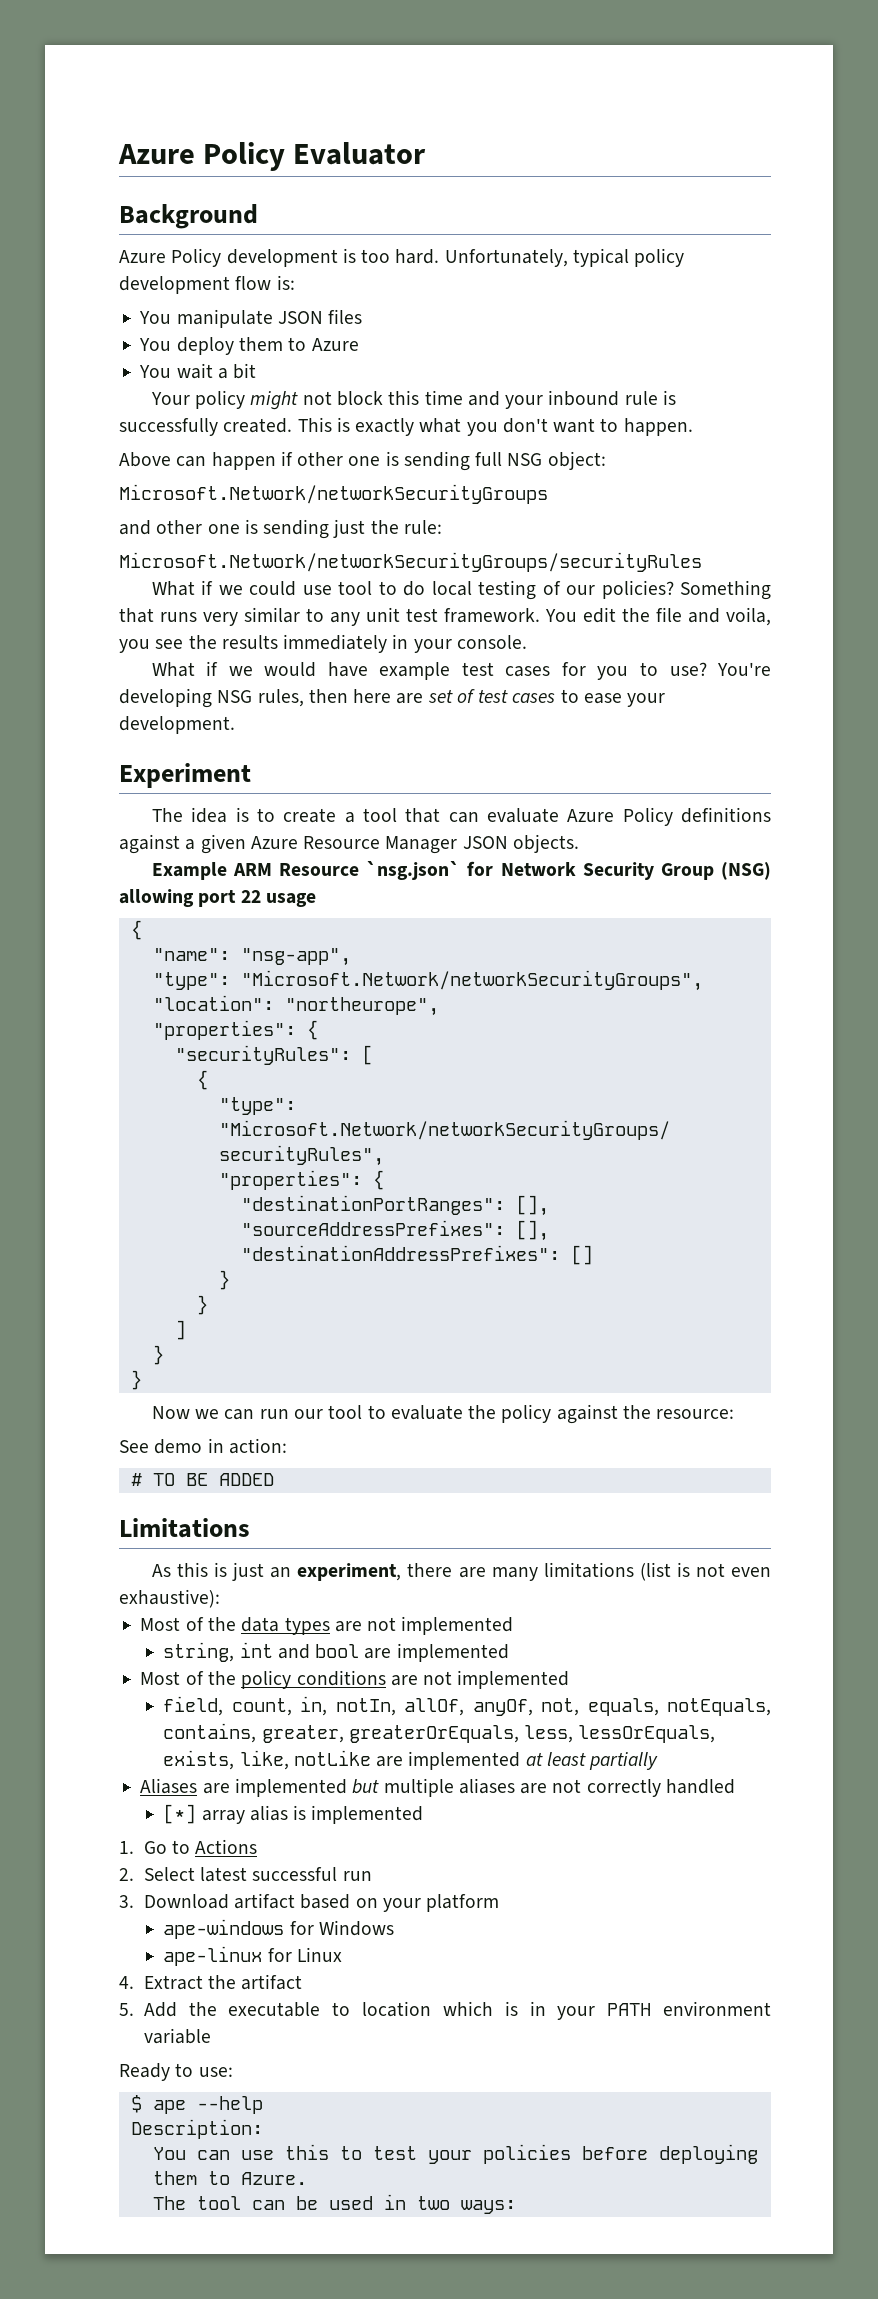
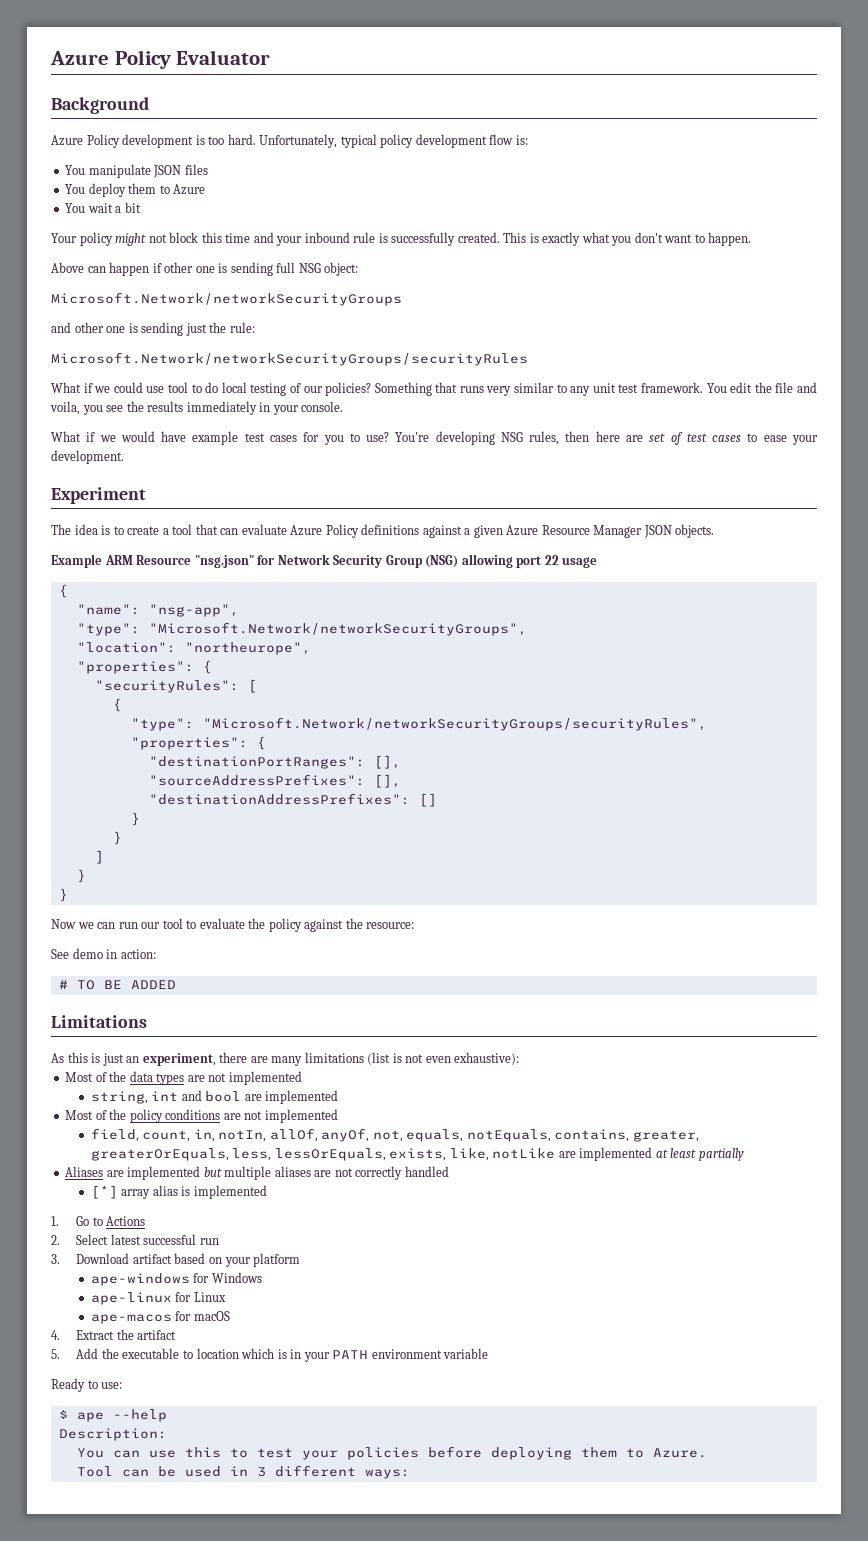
- Example ARM Resource `nsg.json` for Network Security Group (NSG) allowing port 22 usage
+ Example ARM Resource "nsg.json" for Network Security Group (NSG) allowing port 22 usage
+ ape-macos for macOS
- The tool can be used in two ways:
+ Tool can be used in 3 different ways:

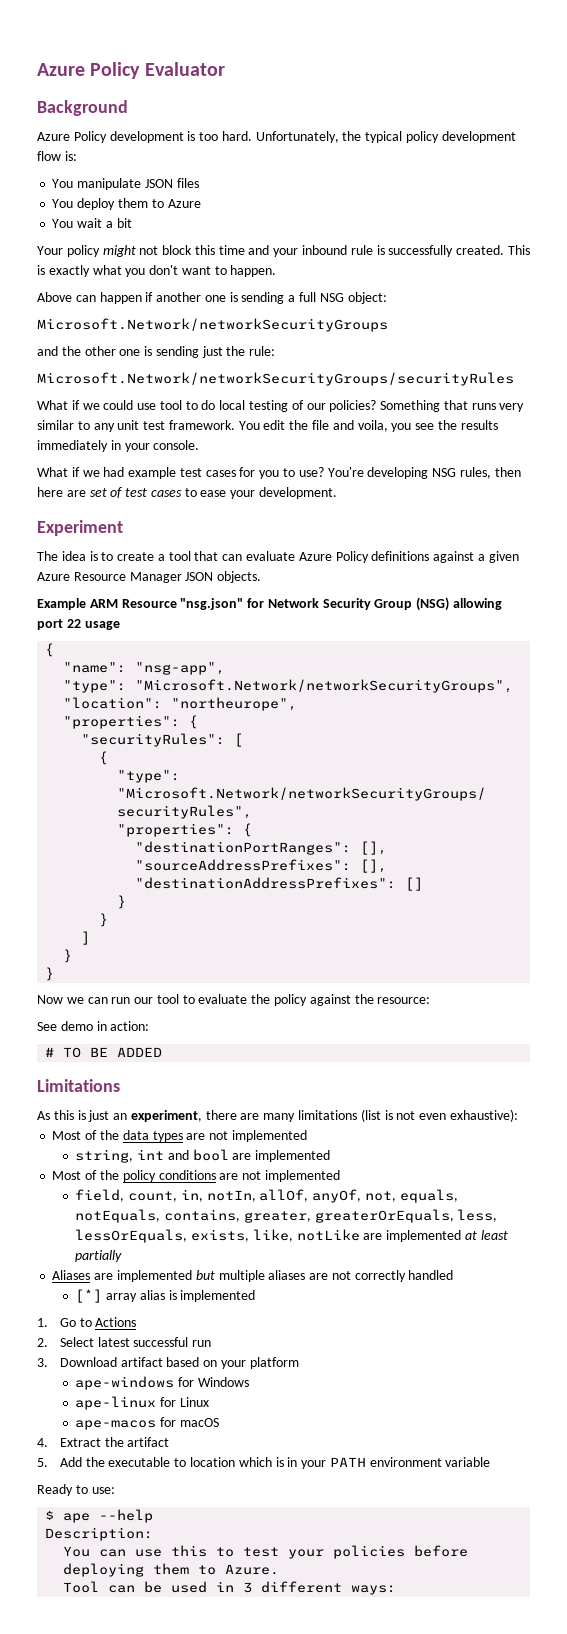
- Unfortunately, typical policy development flow is:
+ Unfortunately, the typical policy development flow is:
- Above can happen if other one is sending full NSG object:
+ Above can happen if another one is sending a full NSG object:
- and other one is sending just the rule:
+ and the other one is sending just the rule:
- What if we would have example test cases for you to use?
+ What if we had example test cases for you to use?

